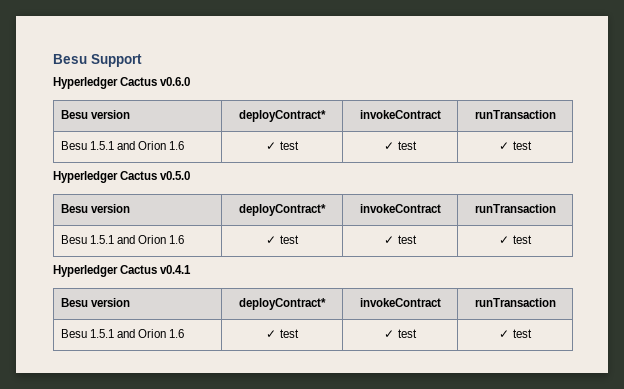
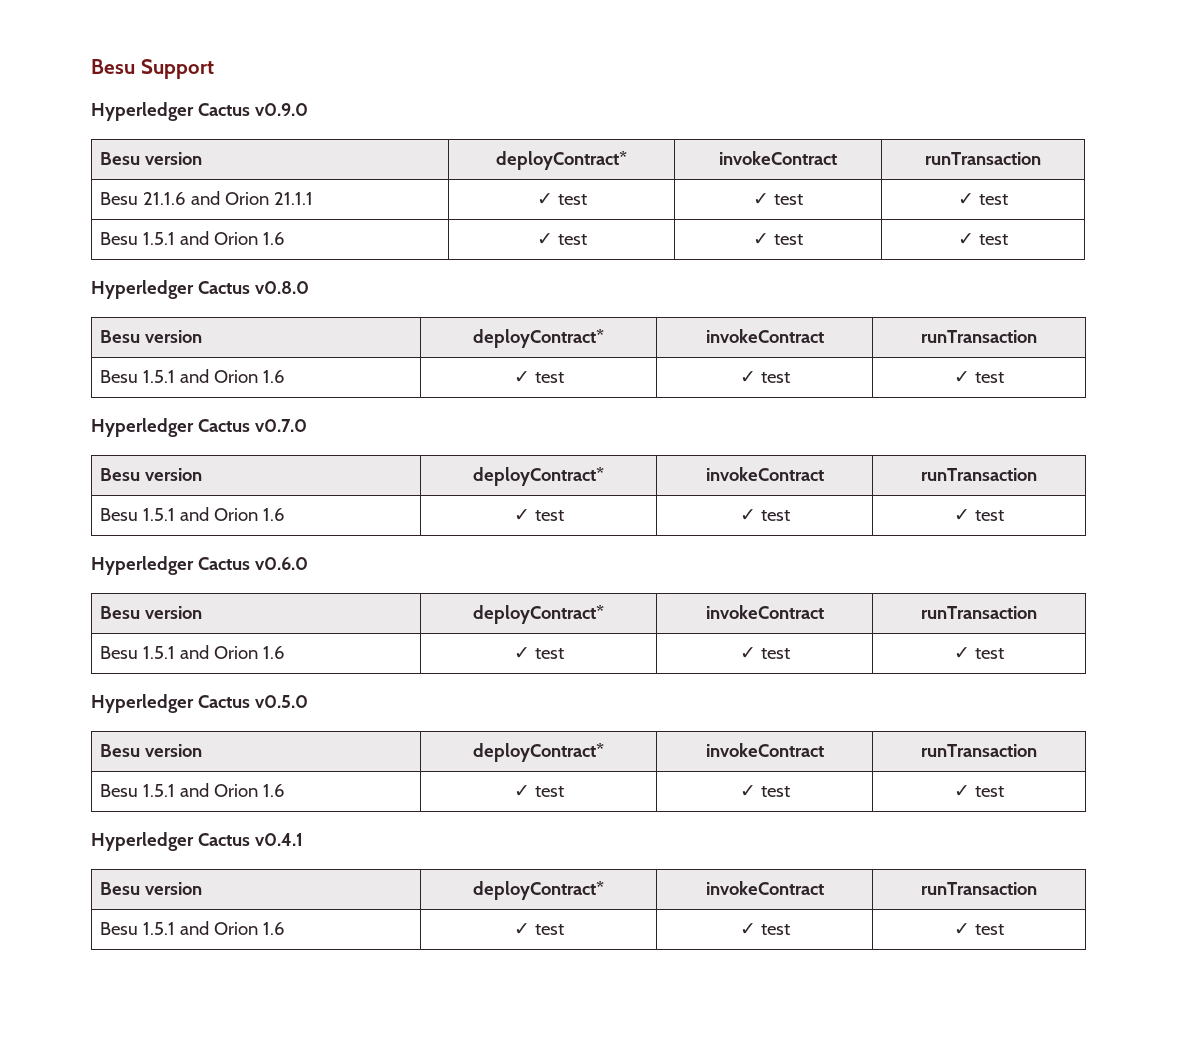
+ Hyperledger Cactus v0.9.0
+ Besu version | deployContract* | invokeContract | runTransaction
+ Besu 21.1.6 and Orion 21.1.1 | ✓ test | ✓ test | ✓ test
+ Besu 1.5.1 and Orion 1.6 | ✓ test | ✓ test | ✓ test
+ Hyperledger Cactus v0.8.0
+ Besu version | deployContract* | invokeContract | runTransaction
+ Besu 1.5.1 and Orion 1.6 | ✓ test | ✓ test | ✓ test
+ Hyperledger Cactus v0.7.0
+ Besu version | deployContract* | invokeContract | runTransaction
+ Besu 1.5.1 and Orion 1.6 | ✓ test | ✓ test | ✓ test

